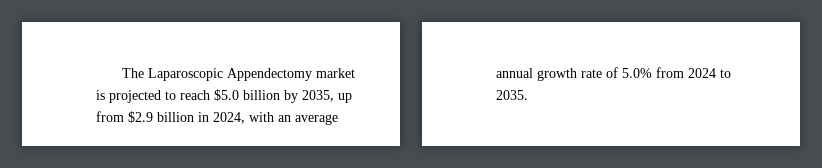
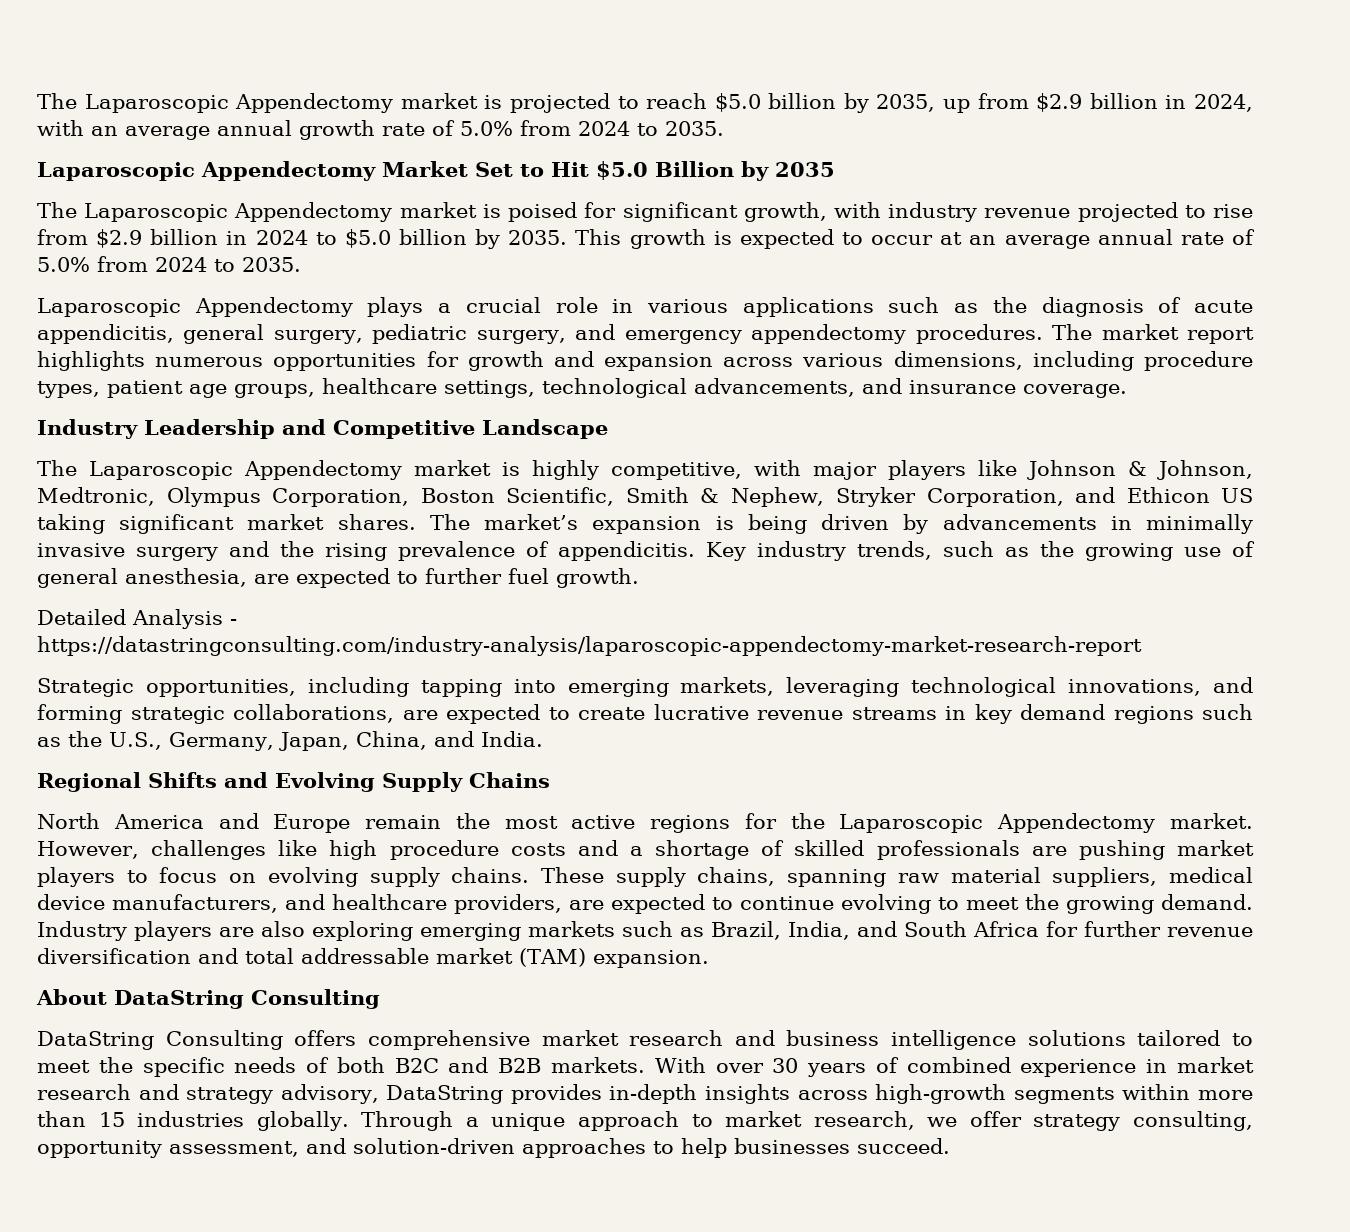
+ Laparoscopic Appendectomy Market Set to Hit $5.0 Billion by 2035
+ The Laparoscopic Appendectomy market is poised for significant growth, with industry revenue projected to rise from $2.9 billion in 2024 to $5.0 billion by 2035. This growth is expected to occur at an average annual rate of 5.0% from 2024 to 2035.
+ Laparoscopic Appendectomy plays a crucial role in various applications such as the diagnosis of acute appendicitis, general surgery, pediatric surgery, and emergency appendectomy procedures. The market report highlights numerous opportunities for growth and expansion across various dimensions, including procedure types, patient age groups, healthcare settings, technological advancements, and insurance coverage.
+ Industry Leadership and Competitive Landscape
+ The Laparoscopic Appendectomy market is highly competitive, with major players like Johnson & Johnson, Medtronic, Olympus Corporation, Boston Scientific, Smith & Nephew, Stryker Corporation, and Ethicon US taking significant market shares. The market’s expansion is being driven by advancements in minimally invasive surgery and the rising prevalence of appendicitis. Key industry trends, such as the growing use of general anesthesia, are expected to further fuel growth.
+ Detailed Analysis - https://datastringconsulting.com/industry-analysis/laparoscopic-appendectomy-market-research-report
+ Strategic opportunities, including tapping into emerging markets, leveraging technological innovations, and forming strategic collaborations, are expected to create lucrative revenue streams in key demand regions such as the U.S., Germany, Japan, China, and India.
+ Regional Shifts and Evolving Supply Chains
+ North America and Europe remain the most active regions for the Laparoscopic Appendectomy market. However, challenges like high procedure costs and a shortage of skilled professionals are pushing market players to focus on evolving supply chains. These supply chains, spanning raw material suppliers, medical device manufacturers, and healthcare providers, are expected to continue evolving to meet the growing demand. Industry players are also exploring emerging markets such as Brazil, India, and South Africa for further revenue diversification and total addressable market (TAM) expansion.
+ About DataString Consulting
+ DataString Consulting offers comprehensive market research and business intelligence solutions tailored to meet the specific needs of both B2C and B2B markets. With over 30 years of combined experience in market research and strategy advisory, DataString provides in-depth insights across high-growth segments within more than 15 industries globally. Through a unique approach to market research, we offer strategy consulting, opportunity assessment, and solution-driven approaches to help businesses succeed.

